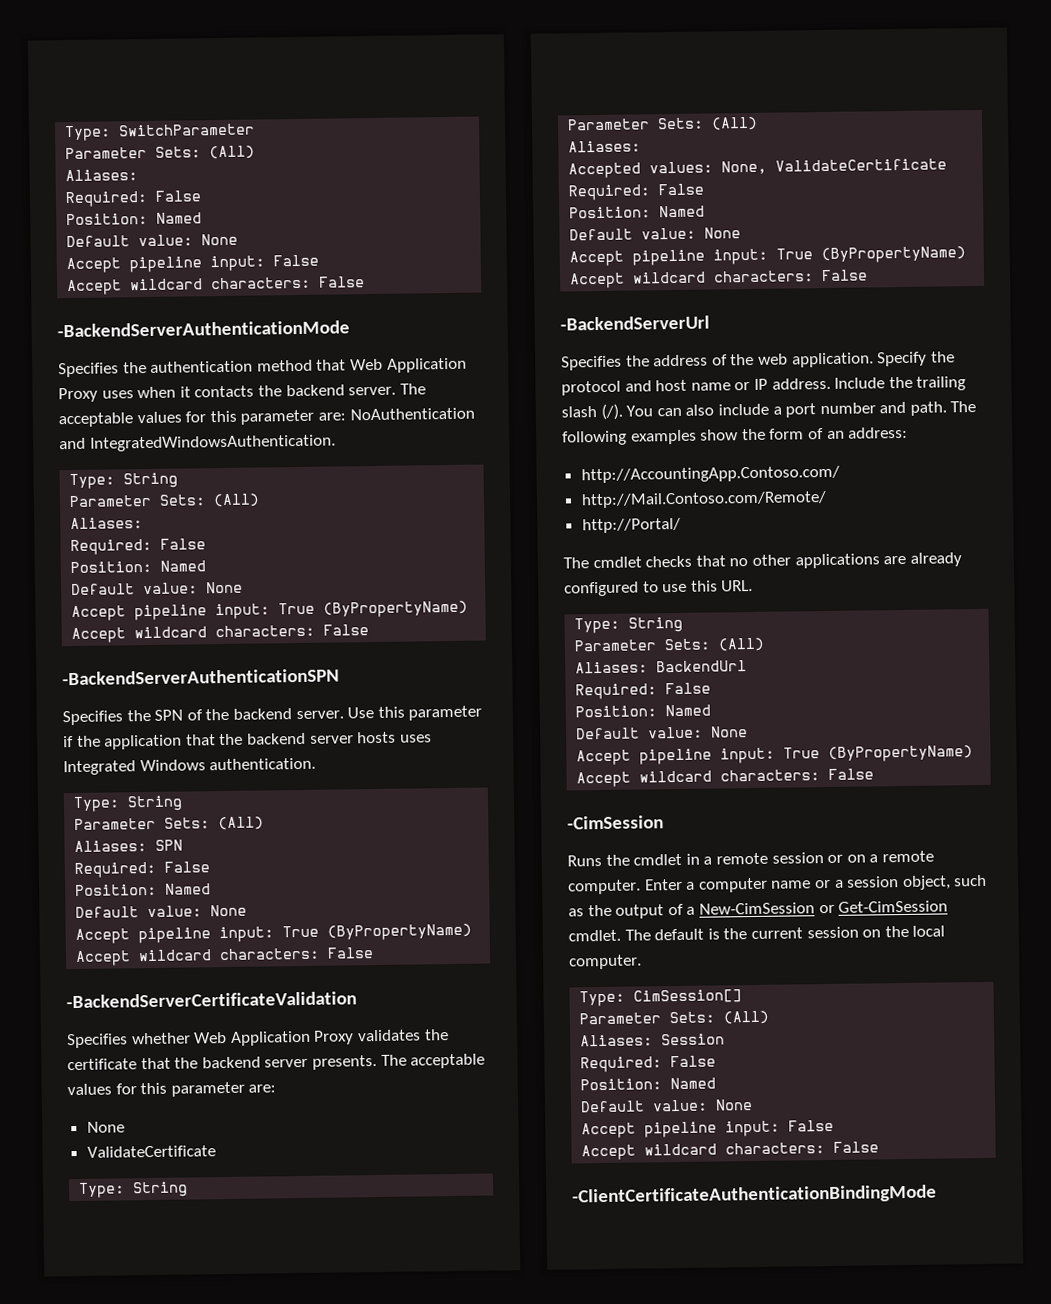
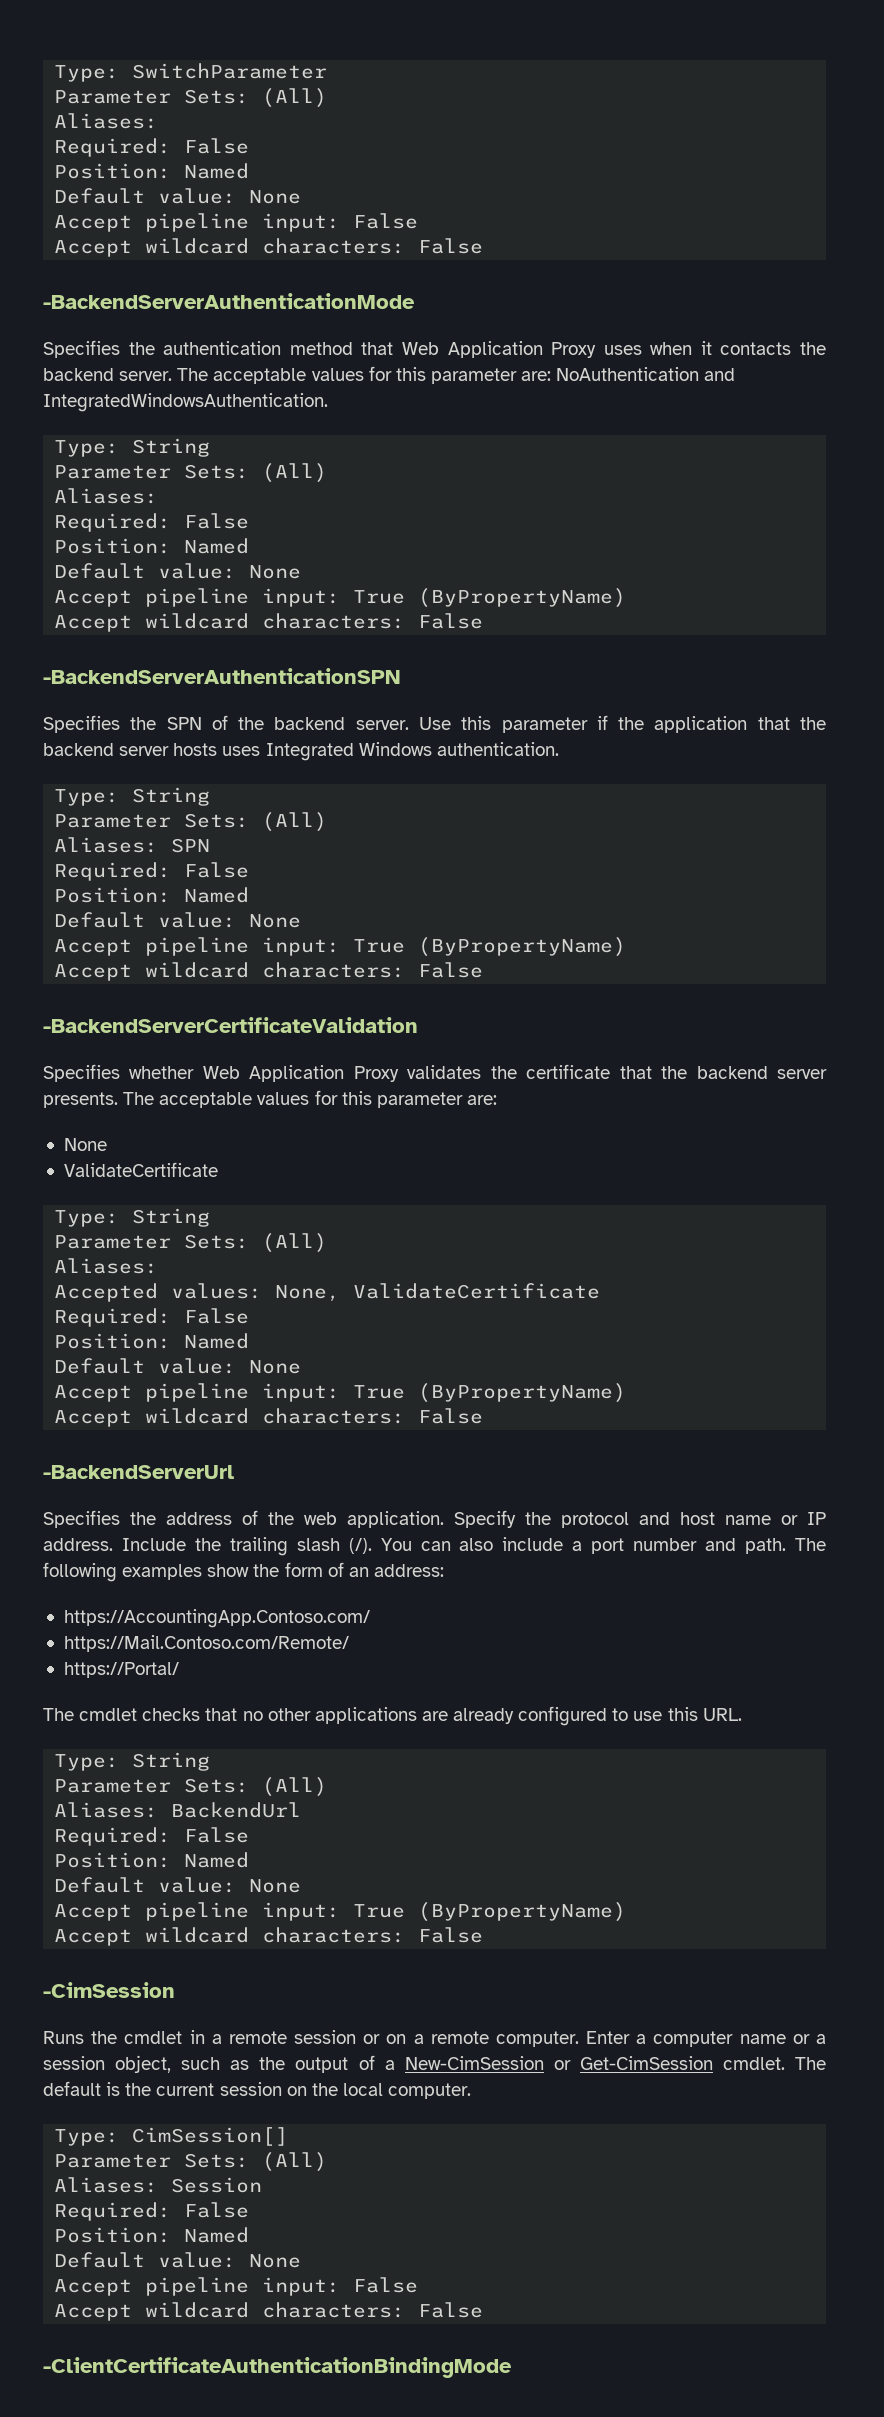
- http://AccountingApp.Contoso.com/
- http://Mail.Contoso.com/Remote/
- http://Portal/
+ https://AccountingApp.Contoso.com/
+ https://Mail.Contoso.com/Remote/
+ https://Portal/

